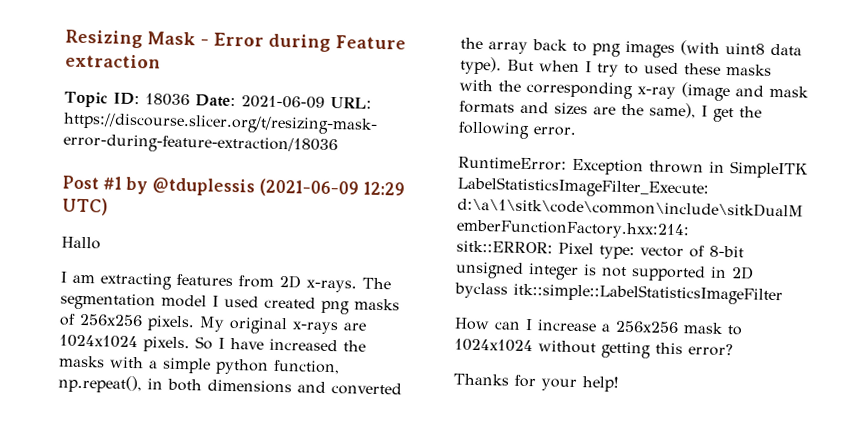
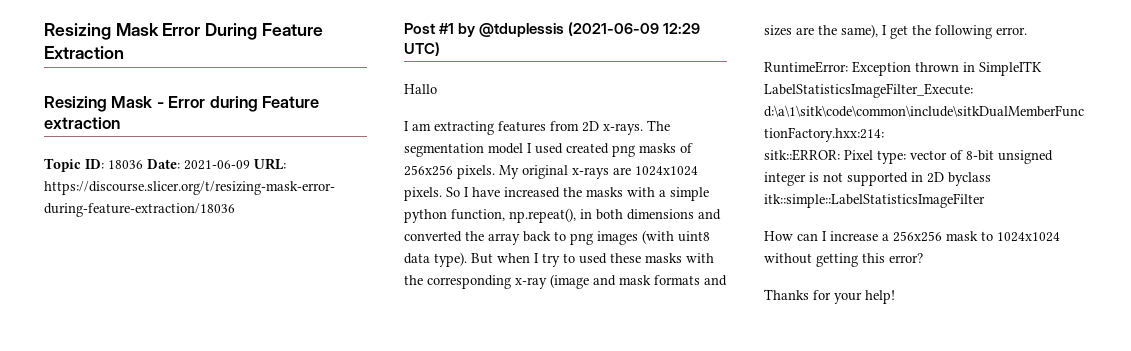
+ Resizing Mask Error During Feature Extraction

